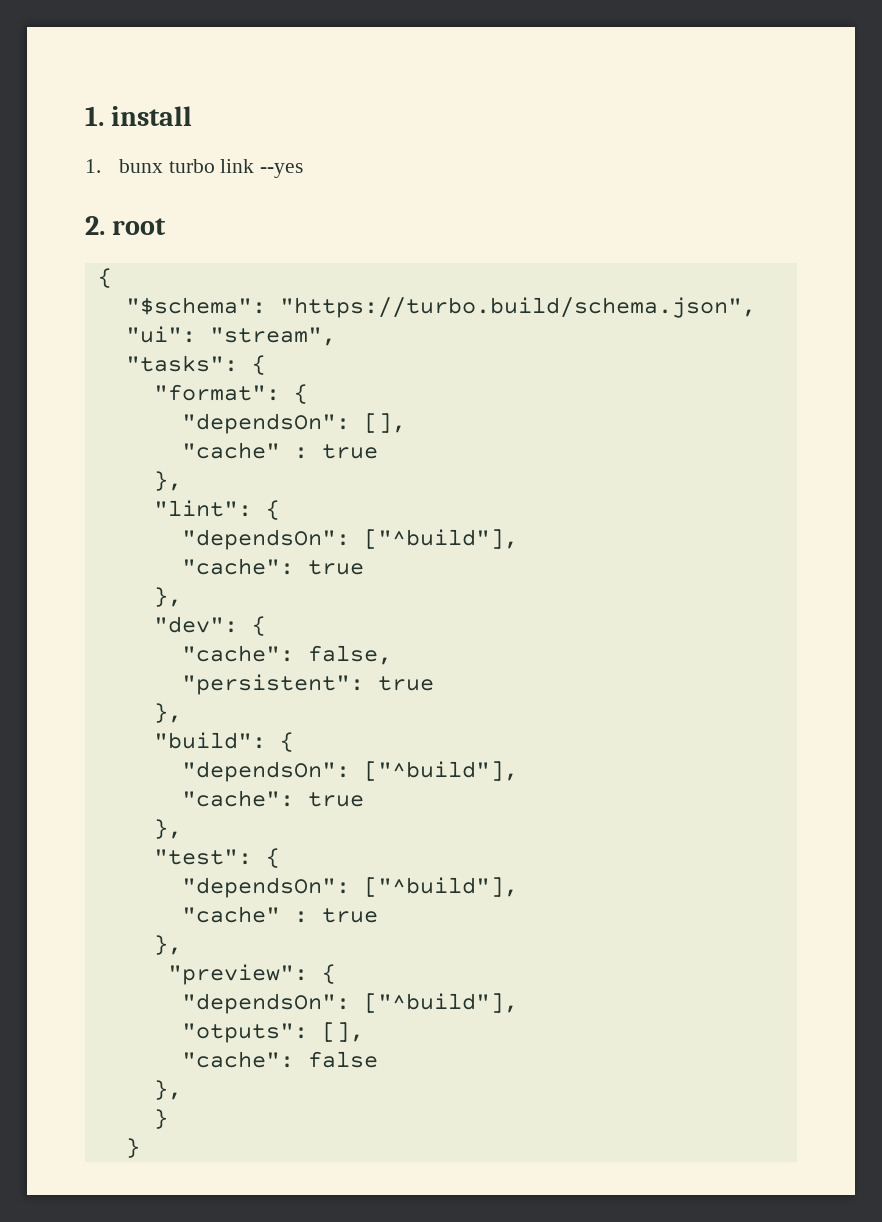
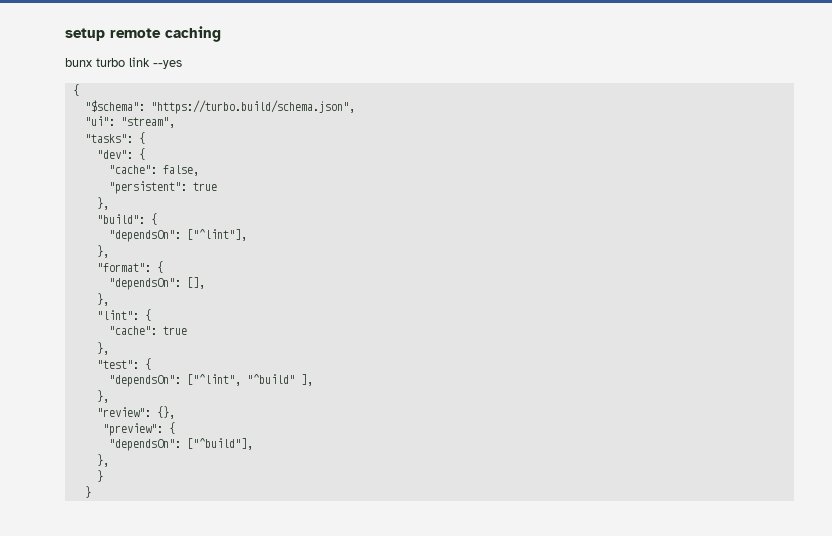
- 1. install
- 1. bunx turbo link --yes
+ setup remote caching
+ bunx turbo link --yes
- 2. root
- "format": {
- "dependsOn": [],
- "cache" : true
- },
- "lint": {
- "dependsOn": ["^build"],
- "cache": true
- },
  "build": {
- "dependsOn": ["^build"],
+ "dependsOn": ["^lint"],
+ },
+ "format": {
+ "dependsOn": [],
+ },
+ "lint": {
  "test": {
- "dependsOn": ["^build"],
- "cache" : true
+ "dependsOn": ["^lint", "^build" ],
  },
+ "review": {},
- "otputs": [],
- "cache": false

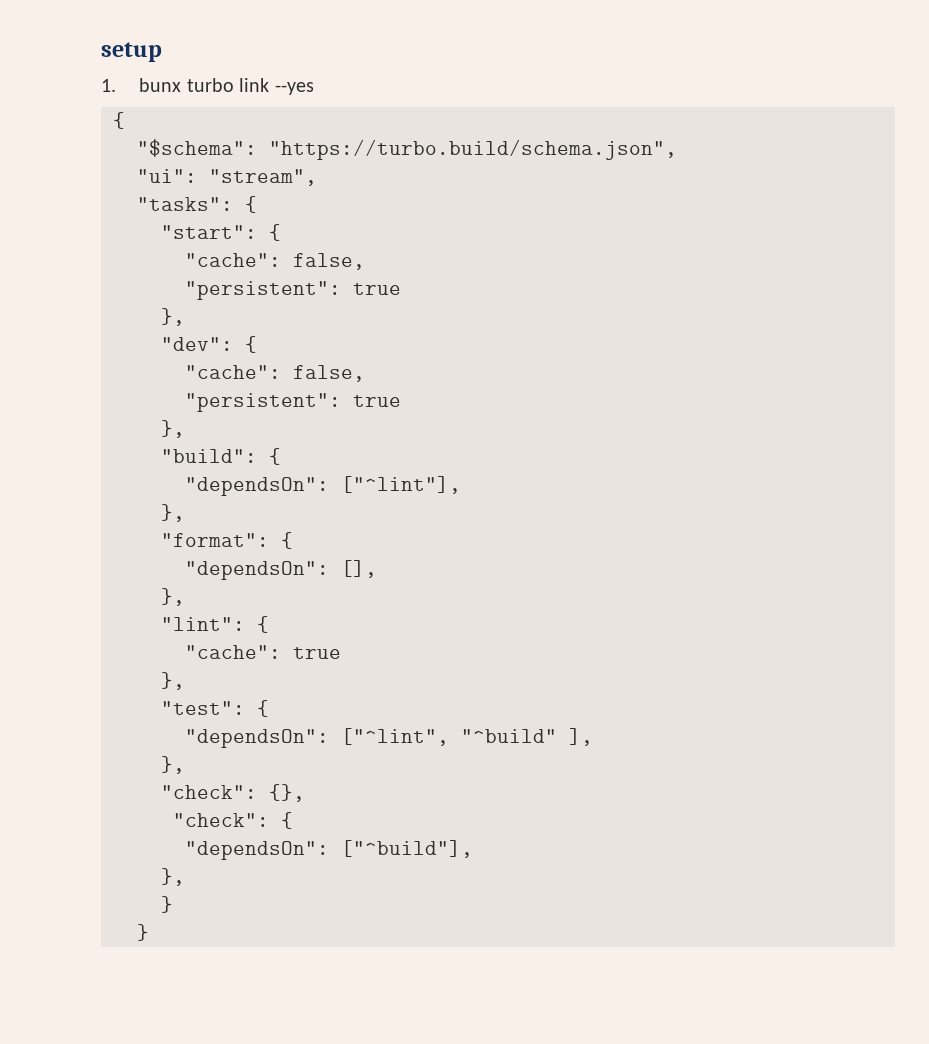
- setup remote caching
- bunx turbo link --yes
+ setup
+ 1. bunx turbo link --yes
+ "start": {
+ "cache": false,
+ "persistent": true
+ },
- "review": {},
+ "check": {},
- "preview": {
+ "check": {

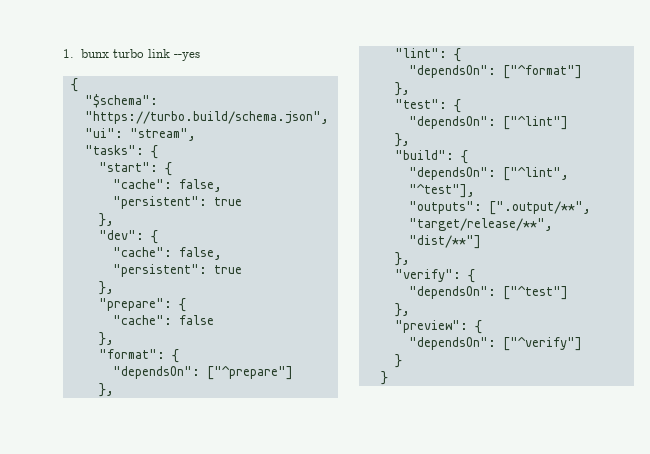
- setup
- "build": {
- "dependsOn": ["^lint"],
+ "prepare": {
+ "cache": false
- "dependsOn": [],
+ "dependsOn": ["^prepare"]
- "cache": true
+ "dependsOn": ["^format"]
- "dependsOn": ["^lint", "^build" ],
+ "dependsOn": ["^lint"]
  },
- "check": {},
- "check": {
- "dependsOn": ["^build"],
+ "build": {
+ "dependsOn": ["^lint", "^test"],
+ "outputs": [".output/**", "target/release/**", "dist/**"]
  },
+ "verify": {
+ "dependsOn": ["^test"]
+ },
+ "preview": {
+ "dependsOn": ["^verify"]

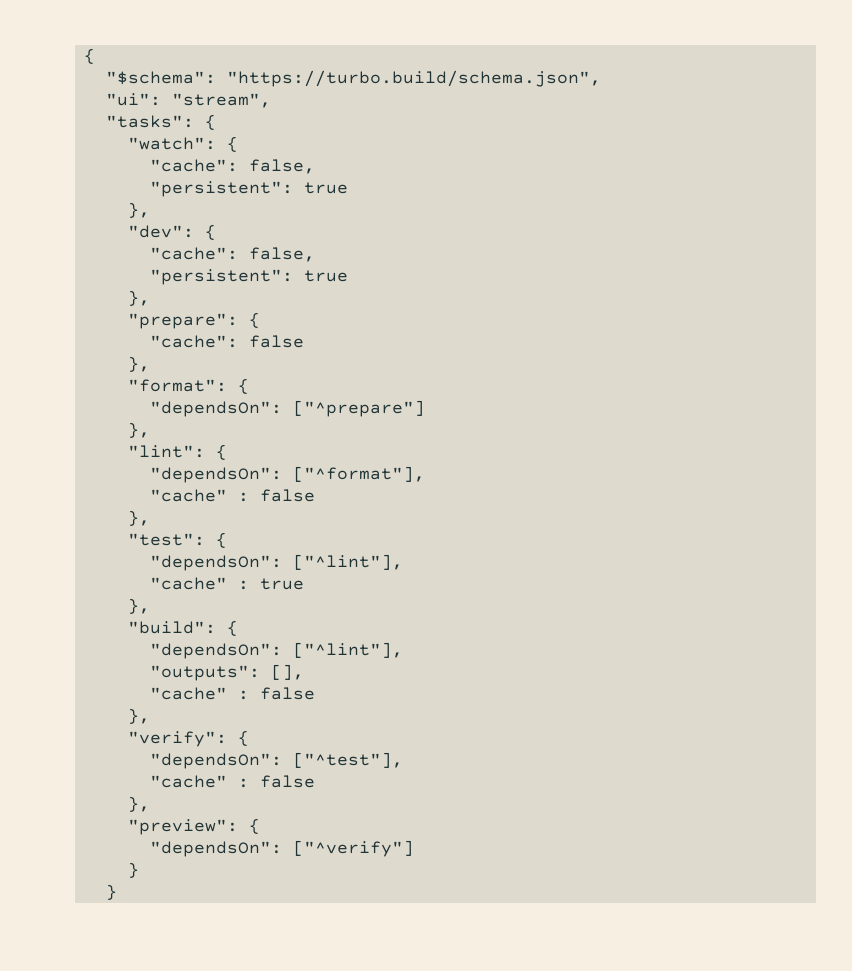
- 1. bunx turbo link --yes
- "start": {
+ "watch": {
- "dependsOn": ["^format"]
+ "dependsOn": ["^format"],
+ "cache" : false
  "test": {
- "dependsOn": ["^lint"]
+ "dependsOn": ["^lint"],
+ "cache" : true
  "build": {
- "dependsOn": ["^lint", "^test"],
+ "dependsOn": ["^lint"],
- "outputs": [".output/**", "target/release/**", "dist/**"]
+ "outputs": [],
+ "cache" : false
- "dependsOn": ["^test"]
+ "dependsOn": ["^test"],
+ "cache" : false

